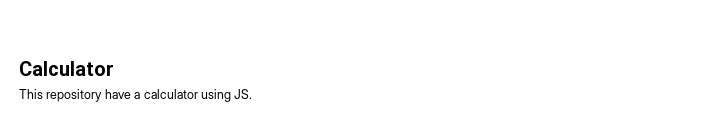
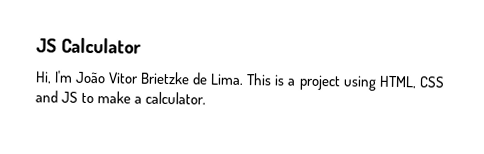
- Calculator
+ JS Calculator
- This repository have a calculator using JS.
+ Hi, I'm João Vitor Brietzke de Lima. This is a project using HTML, CSS and JS to make a calculator.

